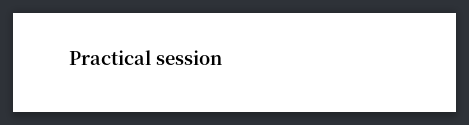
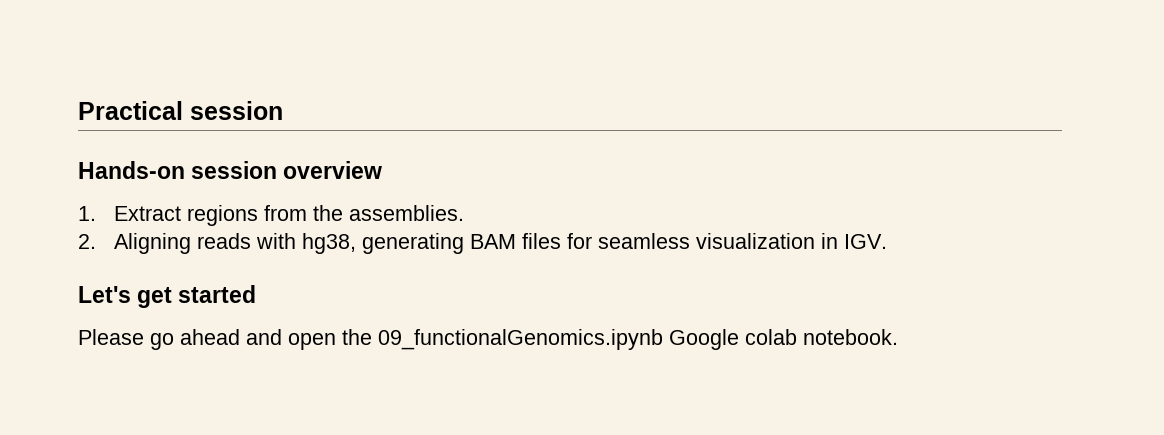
+ Hands-on session overview
+ 1. Extract regions from the assemblies.
+ 2. Aligning reads with hg38, generating BAM files for seamless visualization in IGV.
+ Let's get started
+ Please go ahead and open the 09_functionalGenomics.ipynb Google colab notebook.

